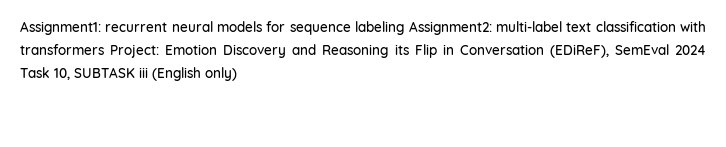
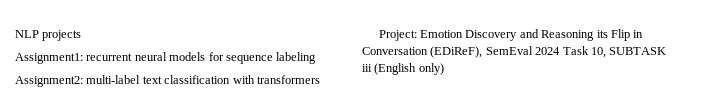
+ NLP projects
- Assignment1: recurrent neural models for sequence labeling Assignment2: multi-label text classification with transformers Project: Emotion Discovery and Reasoning its Flip in Conversation (EDiReF), SemEval 2024 Task 10, SUBTASK iii (English only)
+ Assignment1: recurrent neural models for sequence labeling
+ Assignment2: multi-label text classification with transformers
+ Project: Emotion Discovery and Reasoning its Flip in Conversation (EDiReF), SemEval 2024 Task 10, SUBTASK iii (English only)

